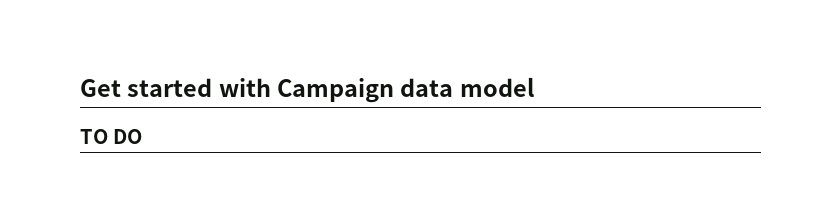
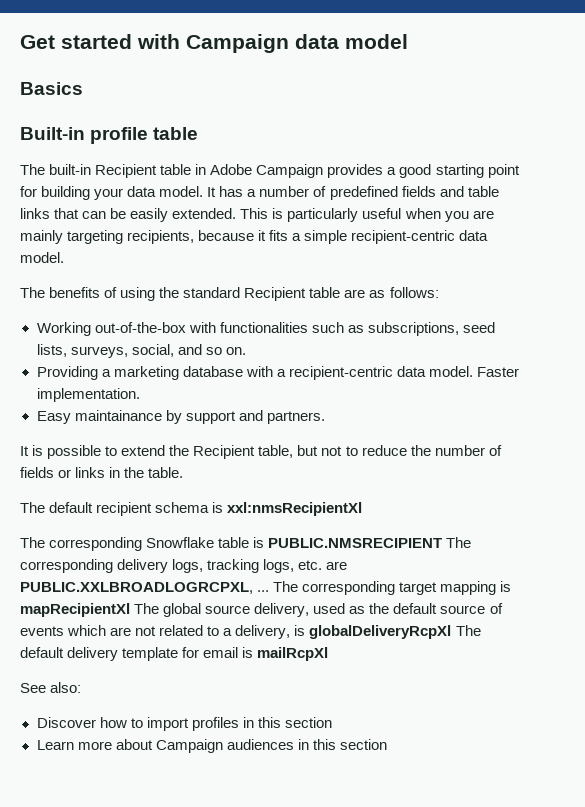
- TO DO
+ Basics
+ Built-in profile table
+ The built-in Recipient table in Adobe Campaign provides a good starting point for building your data model. It has a number of predefined fields and table links that can be easily extended. This is particularly useful when you are mainly targeting recipients, because it fits a simple recipient-centric data model.
+ The benefits of using the standard Recipient table are as follows:
+ Working out-of-the-box with functionalities such as subscriptions, seed lists, surveys, social, and so on.
+ Providing a marketing database with a recipient-centric data model. Faster implementation.
+ Easy maintainance by support and partners.
+ It is possible to extend the Recipient table, but not to reduce the number of fields or links in the table.
+ The default recipient schema is xxl:nmsRecipientXl
+ The corresponding Snowflake table is PUBLIC.NMSRECIPIENT The corresponding delivery logs, tracking logs, etc. are PUBLIC.XXLBROADLOGRCPXL, ... The corresponding target mapping is mapRecipientXl The global source delivery, used as the default source of events which are not related to a delivery, is globalDeliveryRcpXl The default delivery template for email is mailRcpXl
+ See also:
+ Discover how to import profiles in this section
+ Learn more about Campaign audiences in this section

